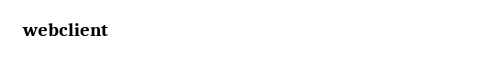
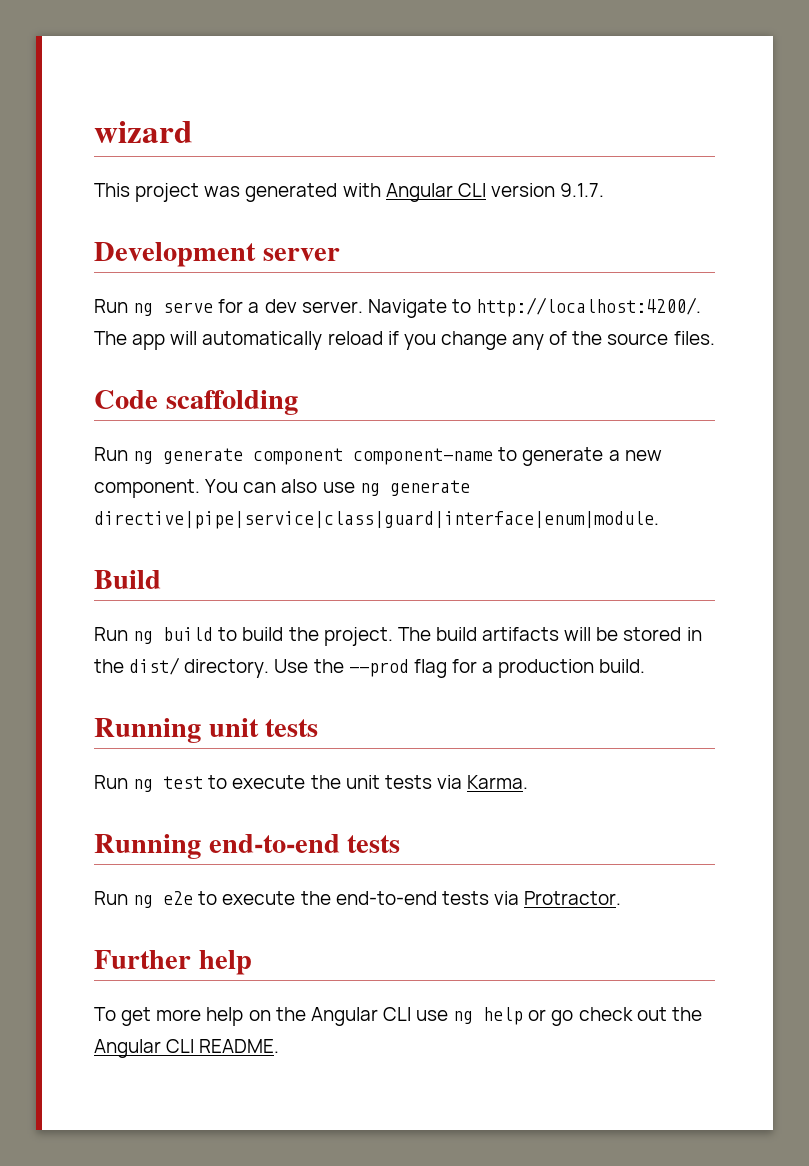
- webclient
+ wizard
+ This project was generated with Angular CLI version 9.1.7.
+ Development server
+ Run ng serve for a dev server. Navigate to http://localhost:4200/. The app will automatically reload if you change any of the source files.
+ Code scaffolding
+ Run ng generate component component-name to generate a new component. You can also use ng generate directive|pipe|service|class|guard|interface|enum|module.
+ Build
+ Run ng build to build the project. The build artifacts will be stored in the dist/ directory. Use the --prod flag for a production build.
+ Running unit tests
+ Run ng test to execute the unit tests via Karma.
+ Running end-to-end tests
+ Run ng e2e to execute the end-to-end tests via Protractor.
+ Further help
+ To get more help on the Angular CLI use ng help or go check out the Angular CLI README.

